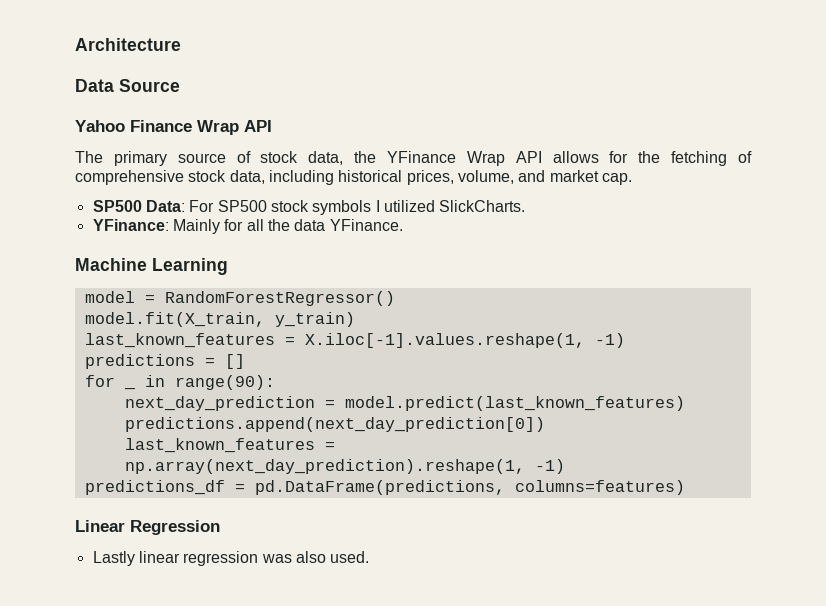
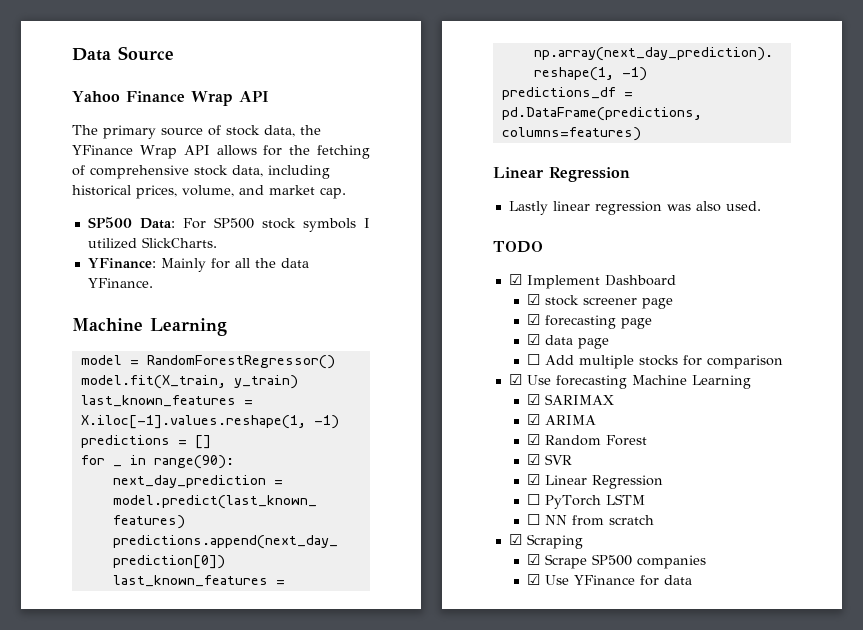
- Architecture
+ TODO
+ ☑ Implement Dashboard
+ ☑ stock screener page
+ ☑ forecasting page
+ ☑ data page
+ ☐ Add multiple stocks for comparison
+ ☑ Use forecasting Machine Learning
+ ☑ SARIMAX
+ ☑ ARIMA
+ ☑ Random Forest
+ ☑ SVR
+ ☑ Linear Regression
+ ☐ PyTorch LSTM
+ ☐ NN from scratch
+ ☑ Scraping
+ ☑ Scrape SP500 companies
+ ☑ Use YFinance for data

